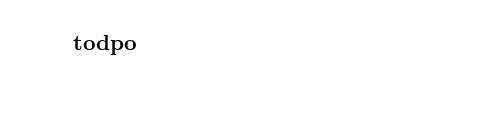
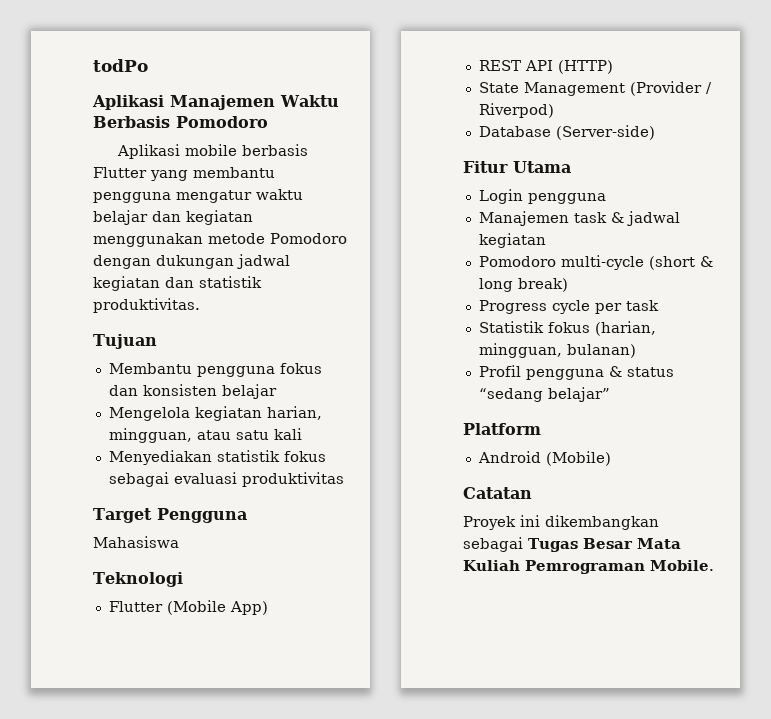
- todpo
+ todPo
+ Aplikasi Manajemen Waktu Berbasis Pomodoro
+ Aplikasi mobile berbasis Flutter yang membantu pengguna mengatur waktu belajar dan kegiatan menggunakan metode Pomodoro dengan dukungan jadwal kegiatan dan statistik produktivitas.
+ Tujuan
+ Membantu pengguna fokus dan konsisten belajar
+ Mengelola kegiatan harian, mingguan, atau satu kali
+ Menyediakan statistik fokus sebagai evaluasi produktivitas
+ Target Pengguna
+ Mahasiswa
+ Teknologi
+ Flutter (Mobile App)
+ REST API (HTTP)
+ State Management (Provider / Riverpod)
+ Database (Server-side)
+ Fitur Utama
+ Login pengguna
+ Manajemen task & jadwal kegiatan
+ Pomodoro multi-cycle (short & long break)
+ Progress cycle per task
+ Statistik fokus (harian, mingguan, bulanan)
+ Profil pengguna & status “sedang belajar”
+ Platform
+ Android (Mobile)
+ Catatan
+ Proyek ini dikembangkan sebagai Tugas Besar Mata Kuliah Pemrograman Mobile.

